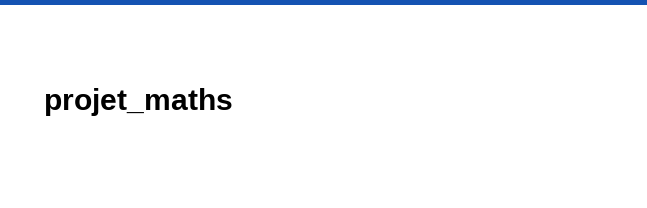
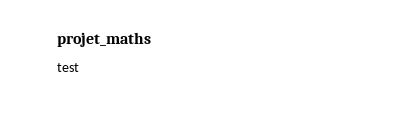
+ test

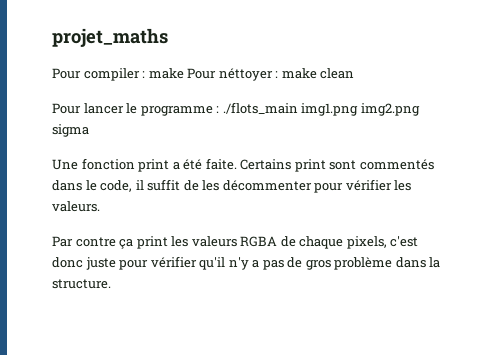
- test
+ Pour compiler : make Pour néttoyer : make clean
+ Pour lancer le programme : ./flots_main img1.png img2.png sigma
+ Une fonction print a été faite. Certains print sont commentés dans le code, il suffit de les décommenter pour vérifier les valeurs.
+ Par contre ça print les valeurs RGBA de chaque pixels, c'est donc juste pour vérifier qu'il n'y a pas de gros problème dans la structure.

